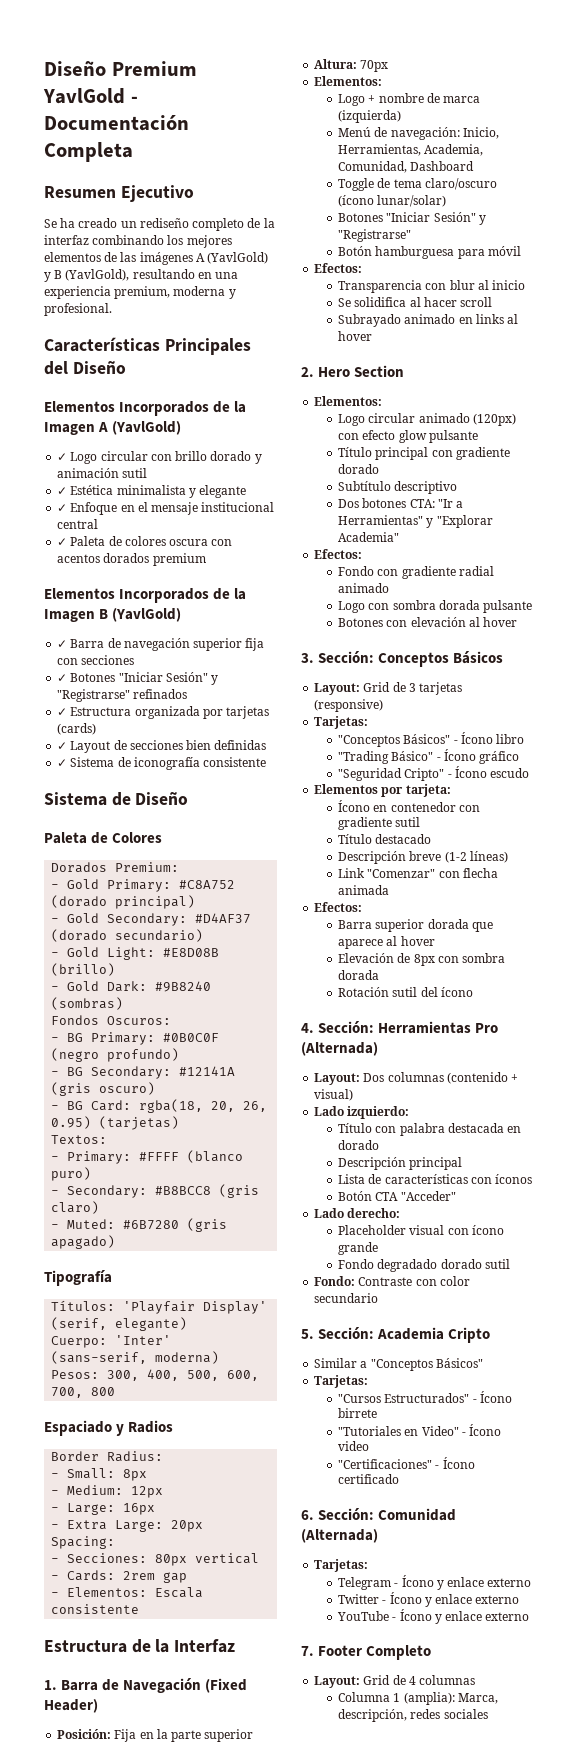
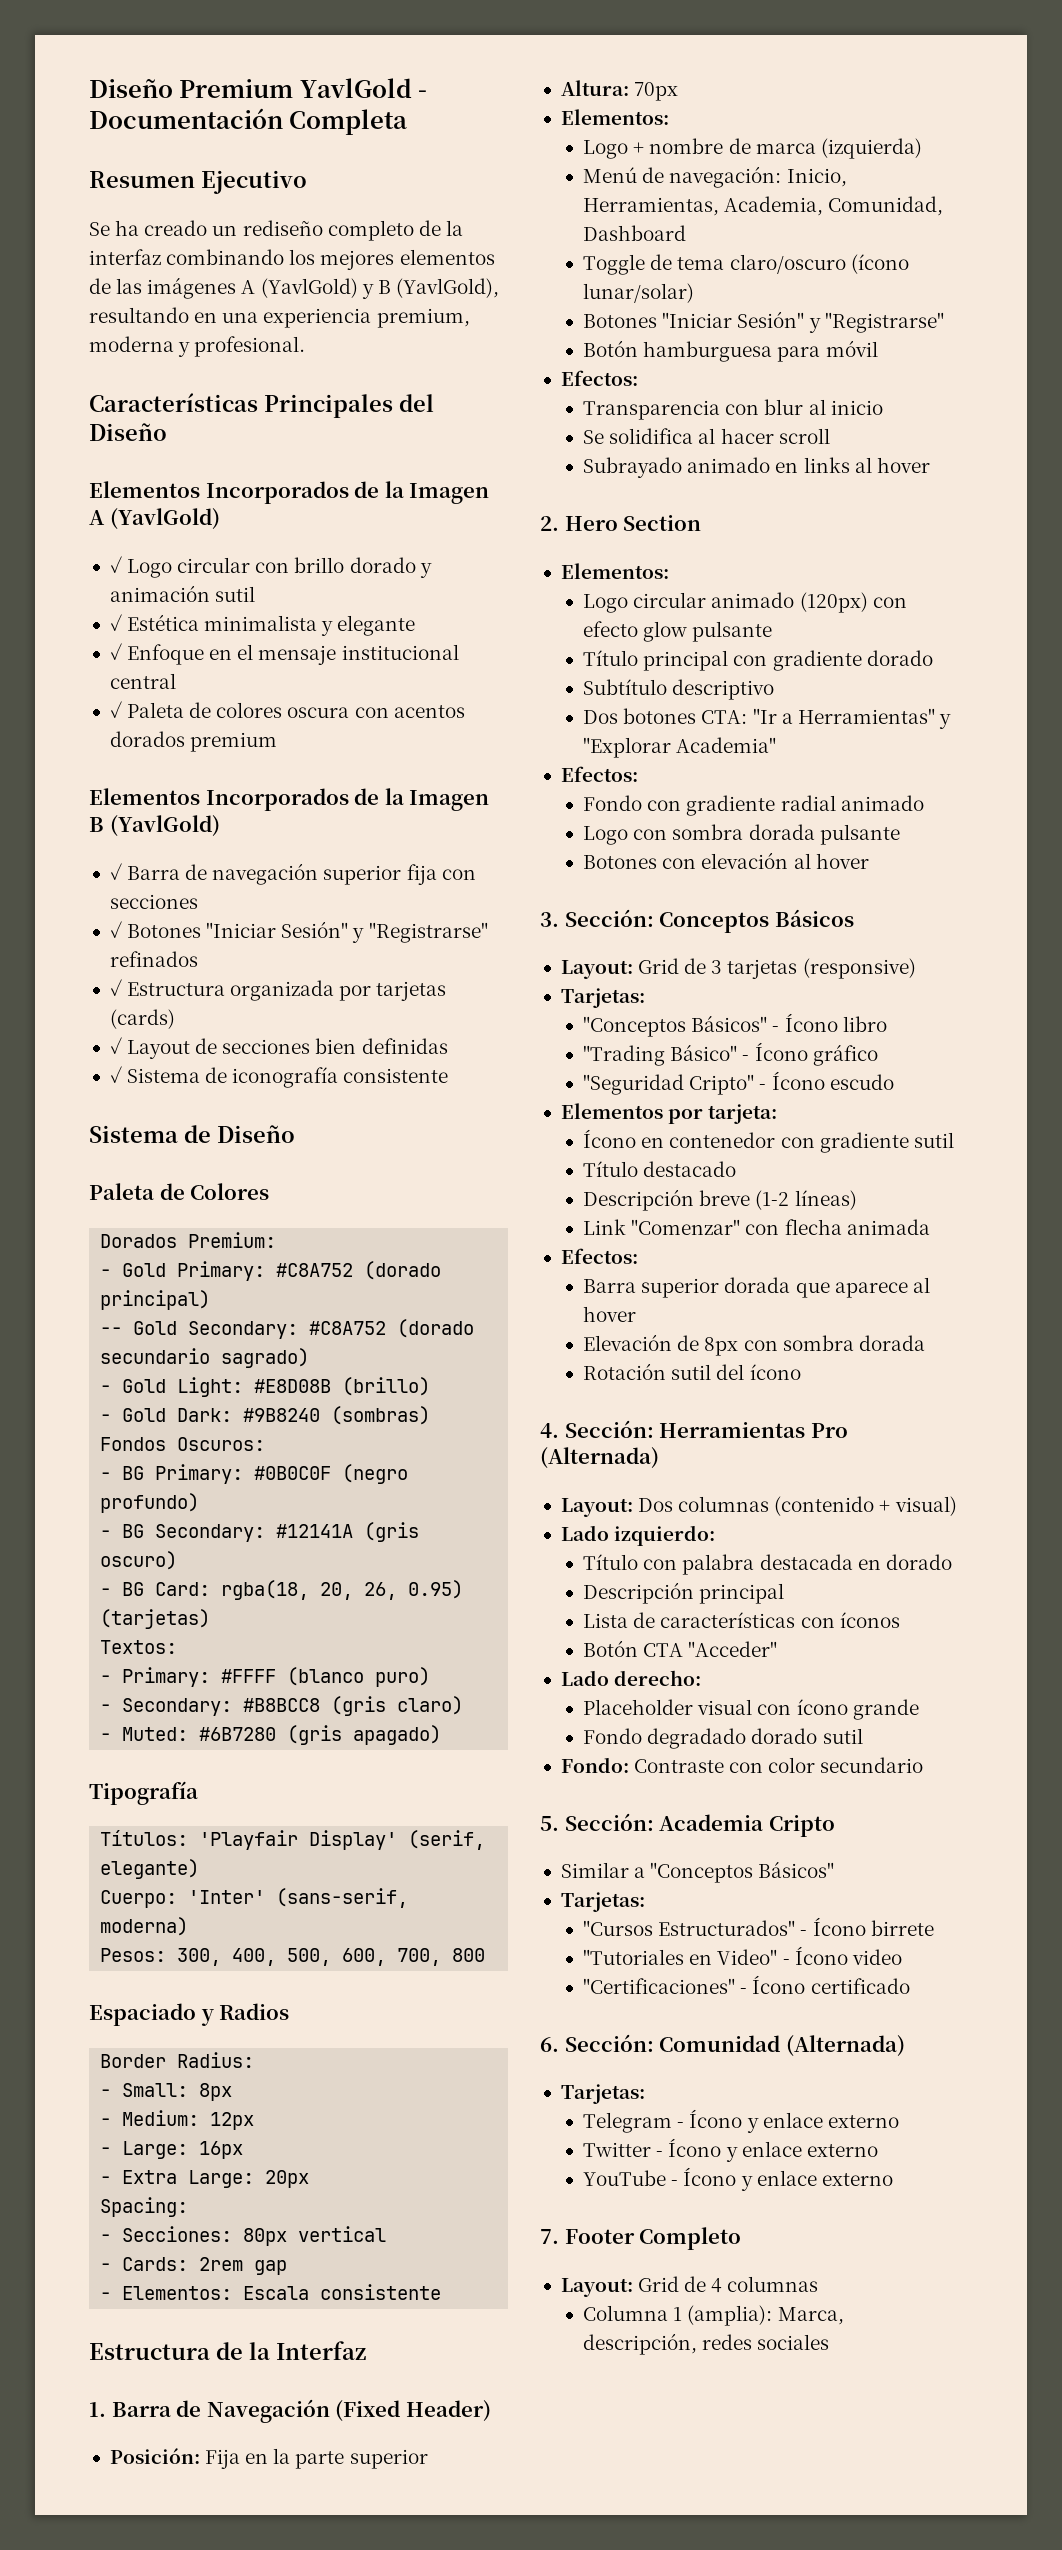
- - Gold Secondary: #D4AF37 (dorado secundario)
+ -- Gold Secondary: #C8A752 (dorado secundario sagrado)

